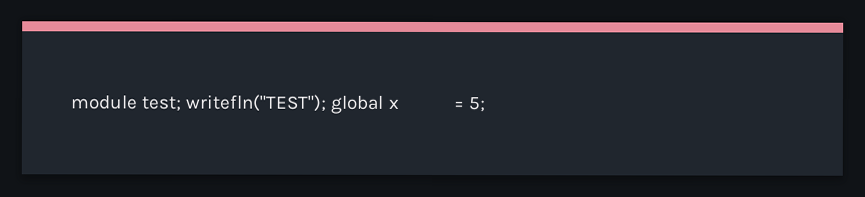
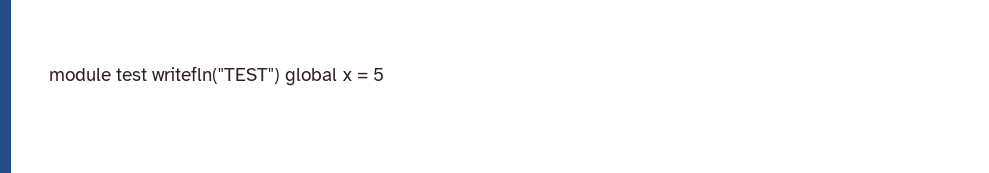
- module test; writefln("TEST"); global x = 5;
+ module test writefln("TEST") global x = 5

